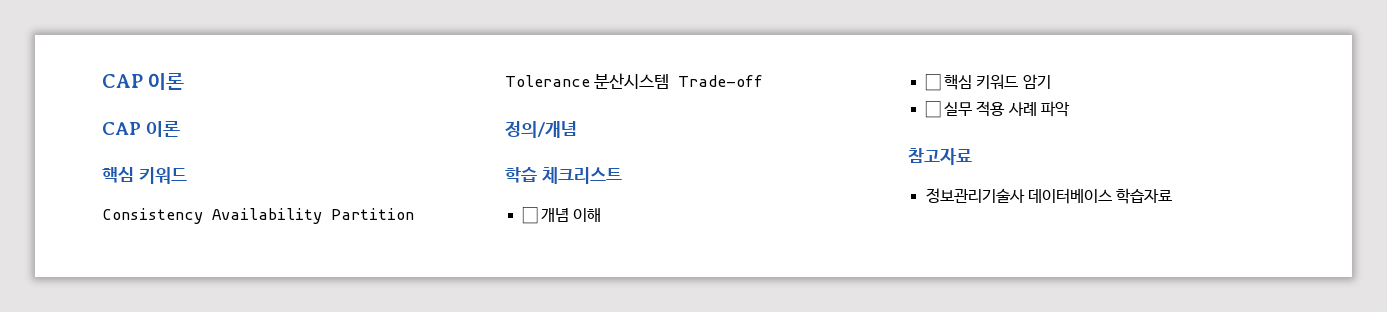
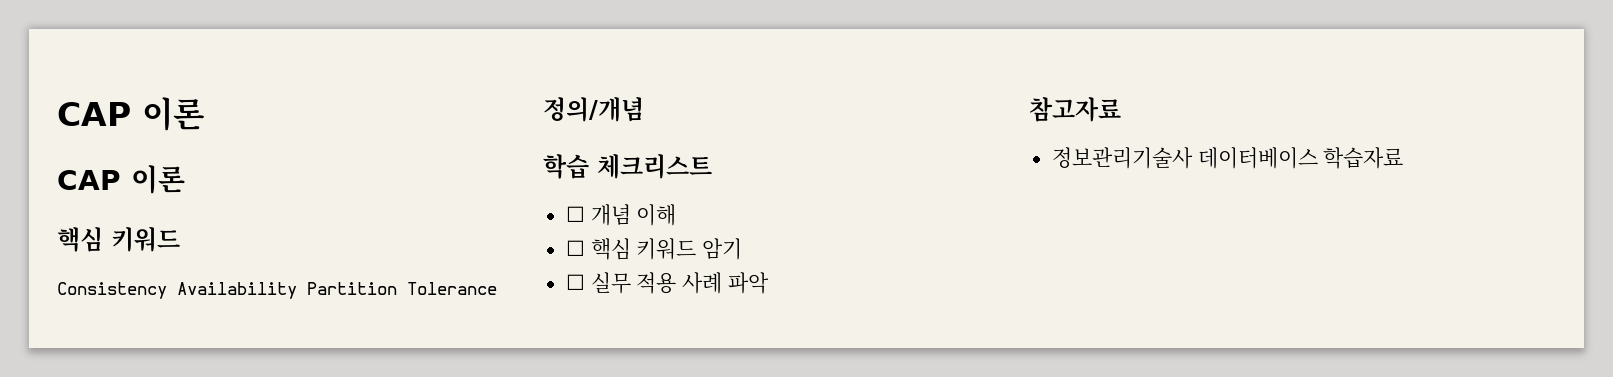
- Consistency Availability Partition Tolerance 분산시스템 Trade-off
+ Consistency Availability Partition Tolerance

